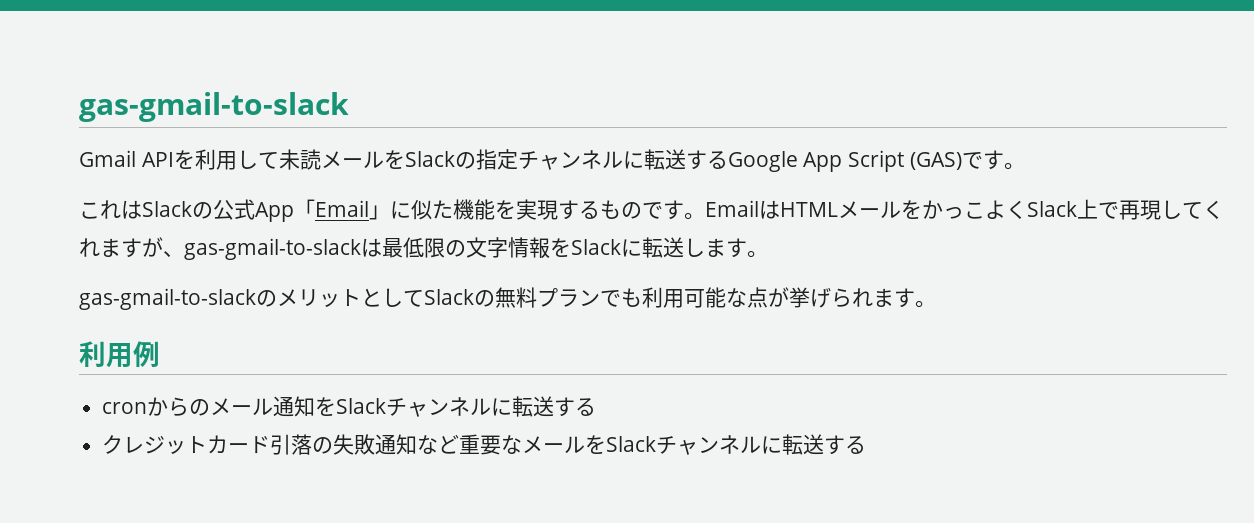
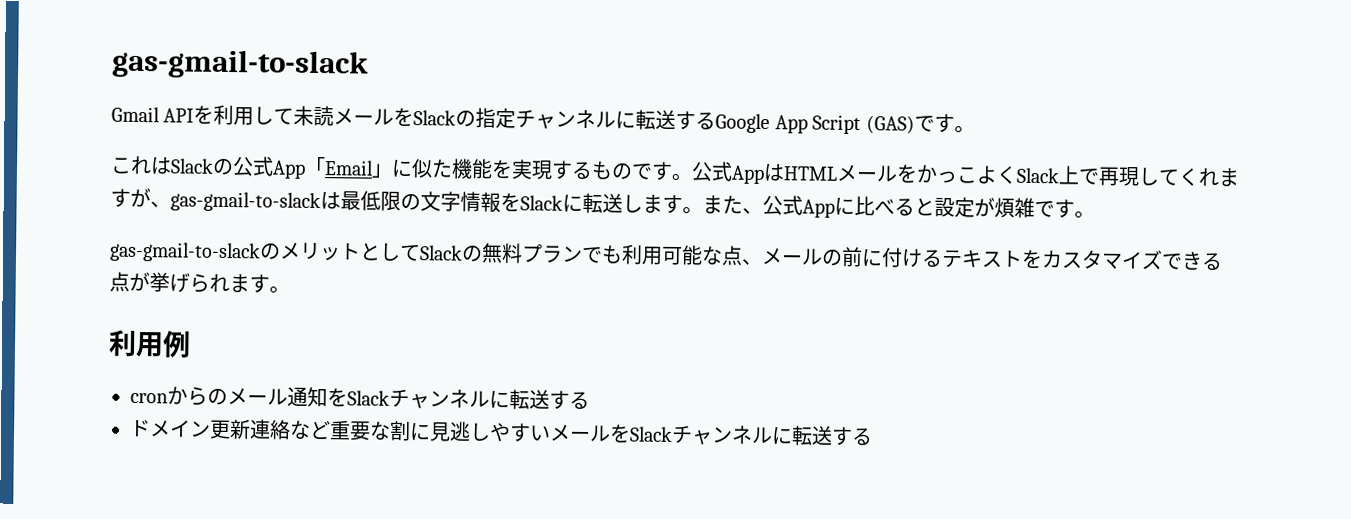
- EmailはHTMLメールをかっこよくSlack上で再現してくれますが、gas-gmail-to-slackは最低限の文字情報をSlackに転送します。
+ 公式AppはHTMLメールをかっこよくSlack上で再現してくれますが、gas-gmail-to-slackは最低限の文字情報をSlackに転送します。また、公式Appに比べると設定が煩雑です。
- gas-gmail-to-slackのメリットとしてSlackの無料プランでも利用可能な点が挙げられます。
+ gas-gmail-to-slackのメリットとしてSlackの無料プランでも利用可能な点、メールの前に付けるテキストをカスタマイズできる点が挙げられます。
- クレジットカード引落の失敗通知など重要なメールをSlackチャンネルに転送する
+ ドメイン更新連絡など重要な割に見逃しやすいメールをSlackチャンネルに転送する

